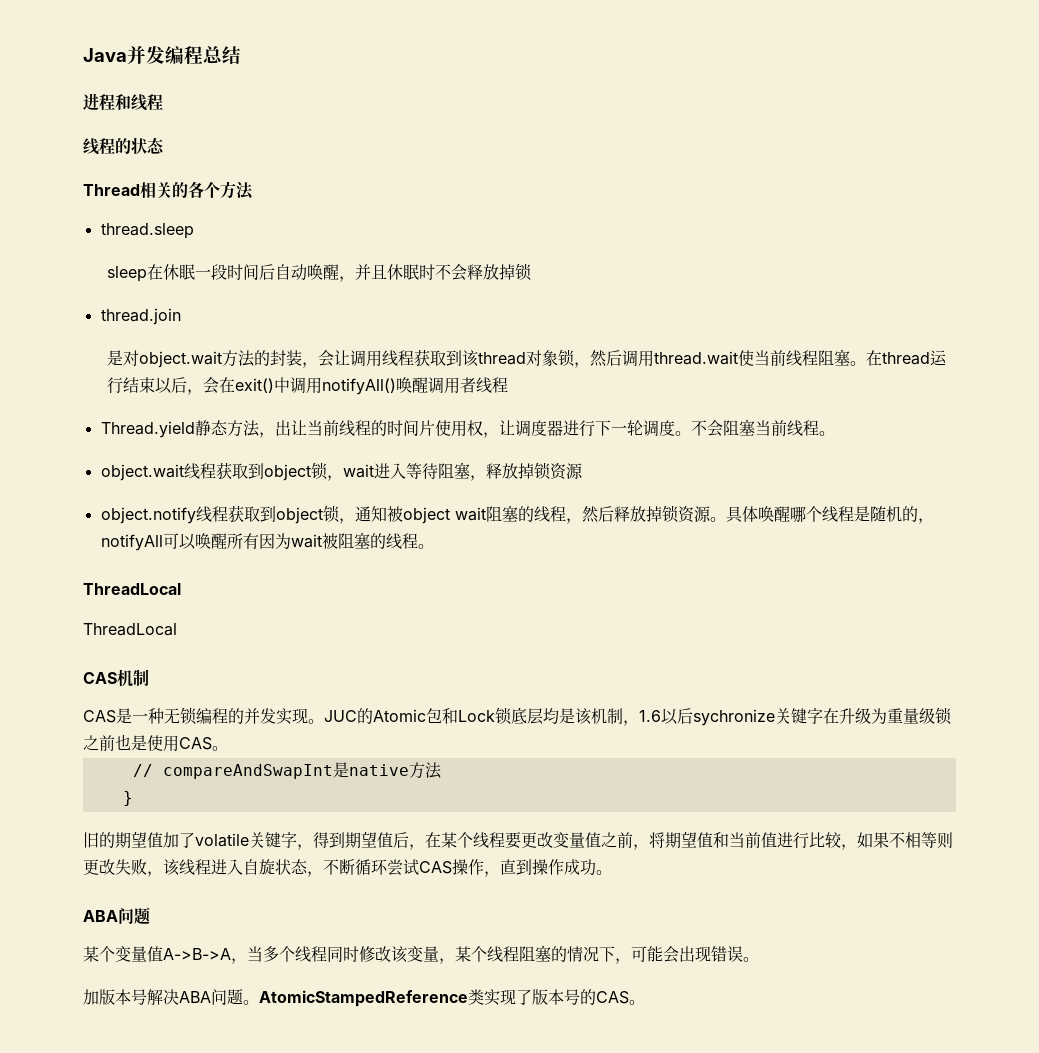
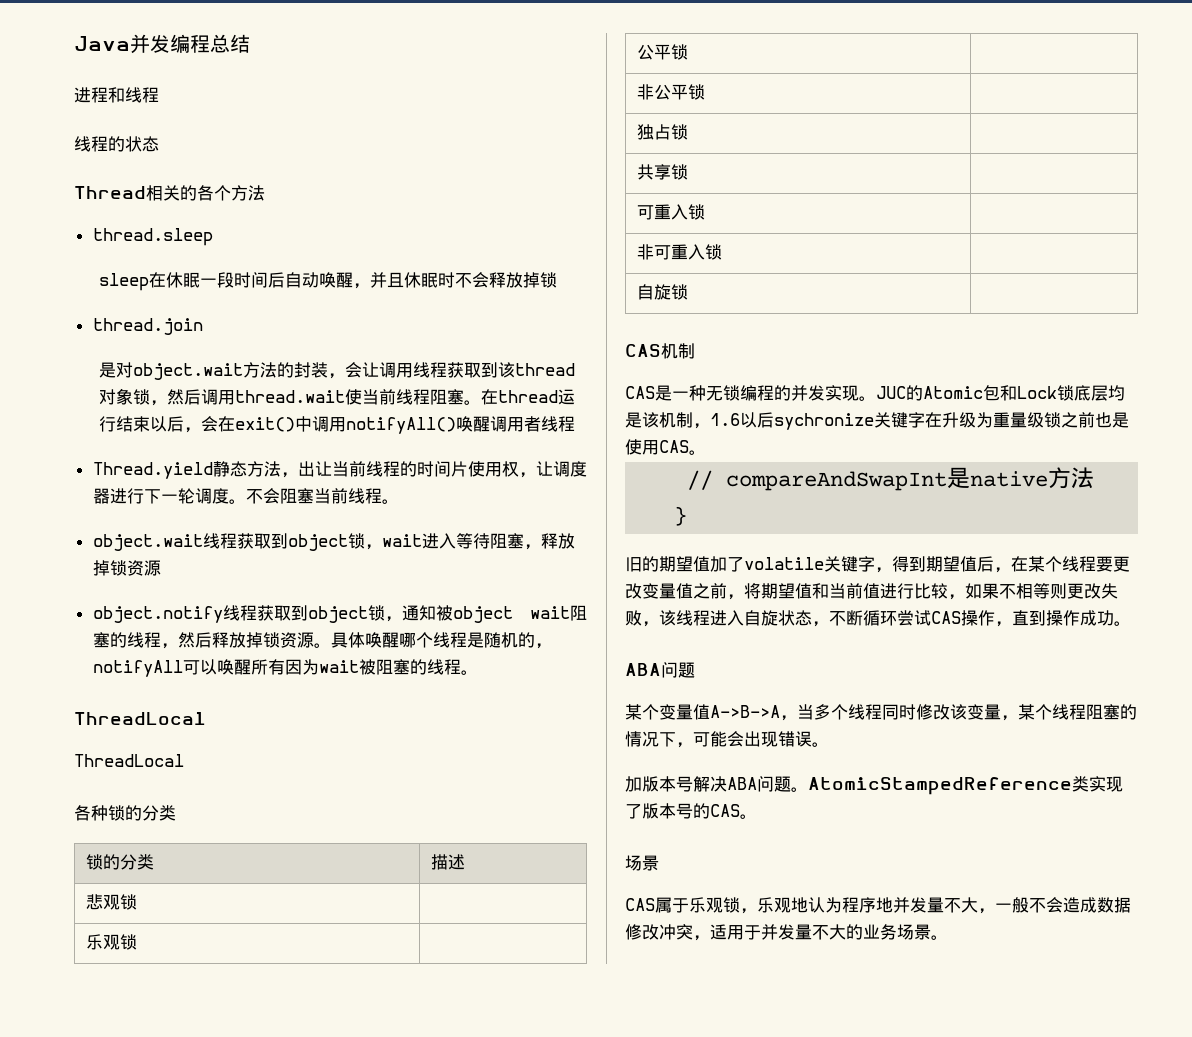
+ 各种锁的分类
+ 锁的分类 | 描述
+ 悲观锁 |
+ 乐观锁 |
+ 公平锁 |
+ 非公平锁 |
+ 独占锁 |
+ 共享锁 |
+ 可重入锁 |
+ 非可重入锁 |
+ 自旋锁 |
  AtomicStampedReference类实现了版本号的CAS。
+ 场景
+ CAS属于乐观锁，乐观地认为程序地并发量不大，一般不会造成数据修改冲突，适用于并发量不大的业务场景。

